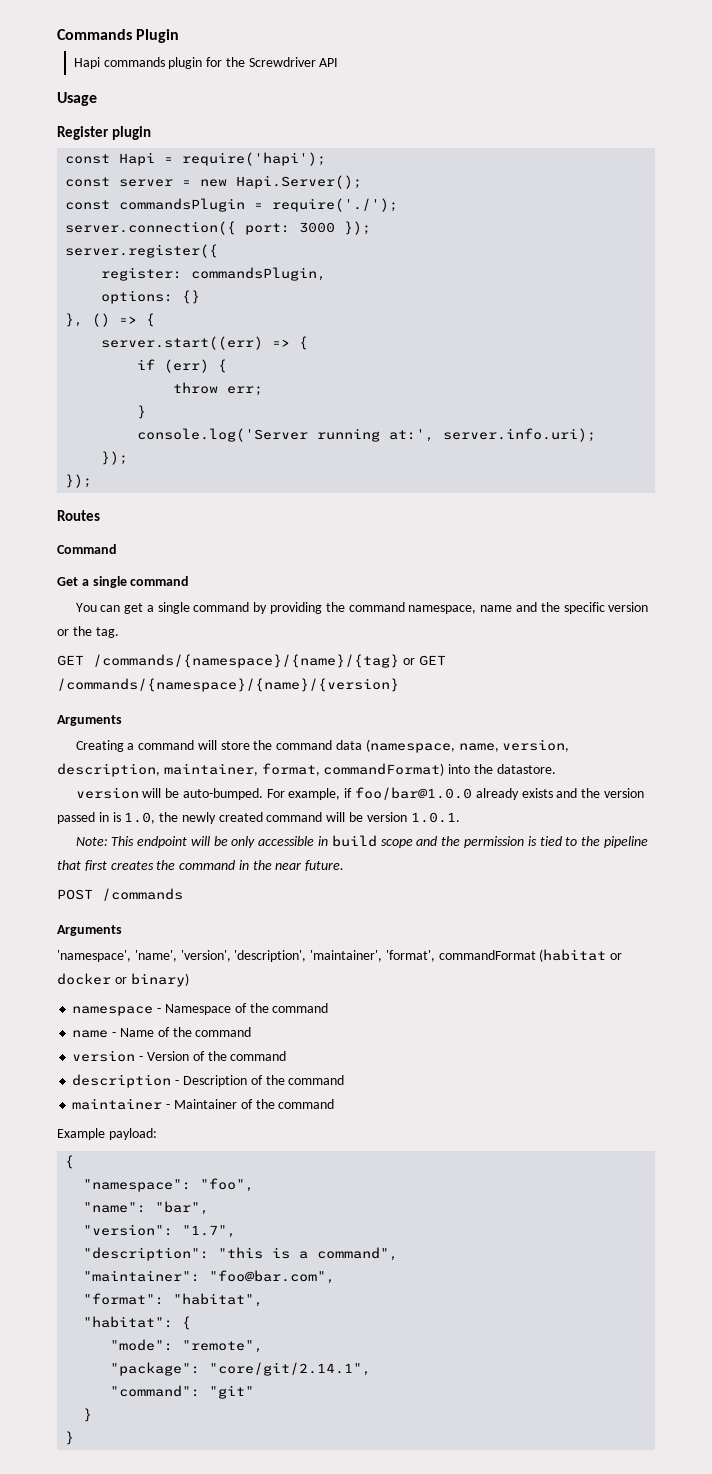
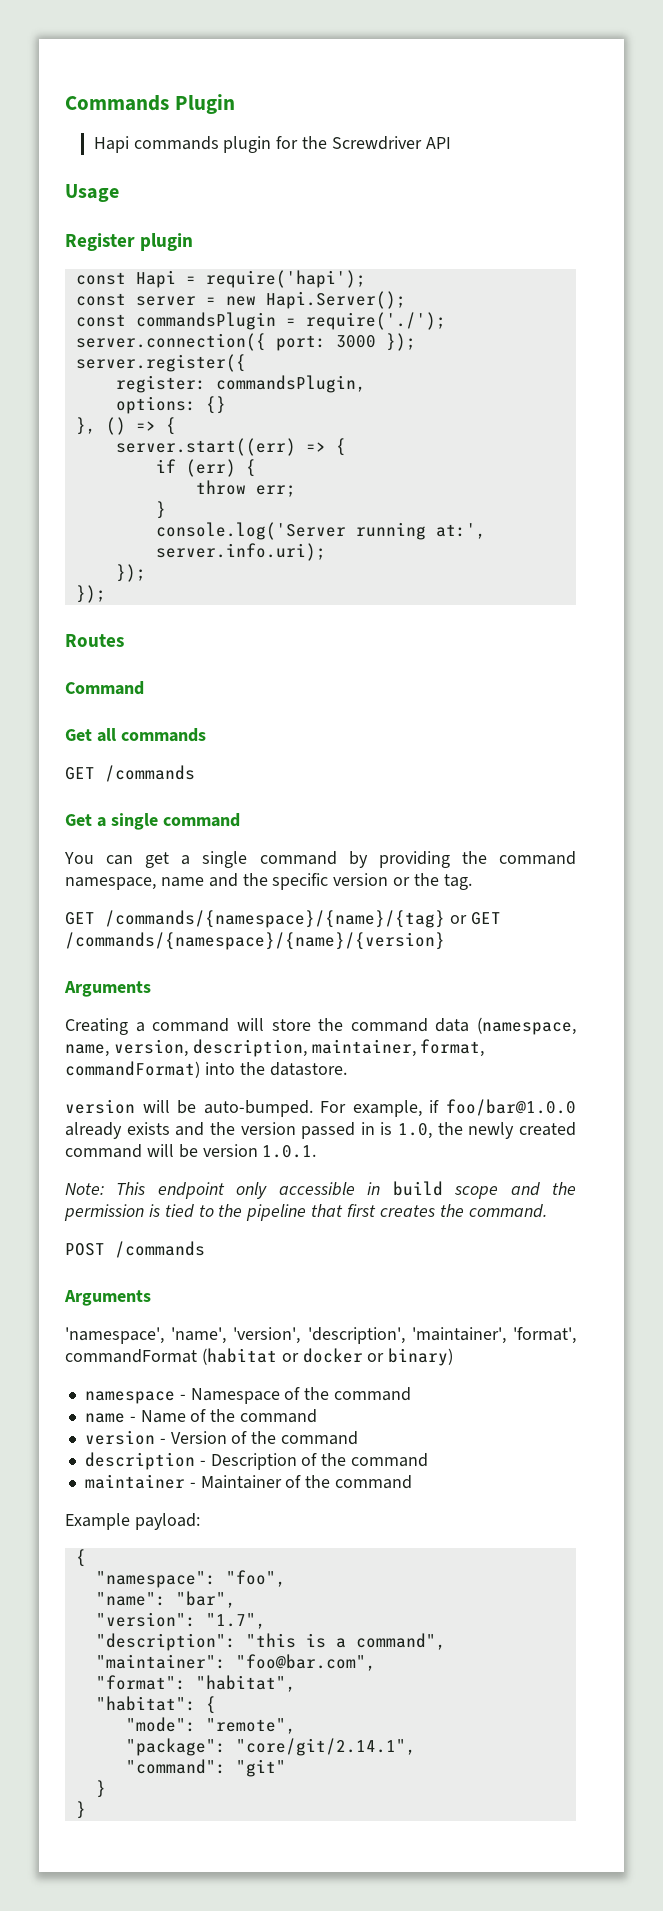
+ Get all commands
+ GET /commands
- Note: This endpoint will be only accessible in build scope and the permission is tied to the pipeline that first creates the command in the near future.
+ Note: This endpoint only accessible in build scope and the permission is tied to the pipeline that first creates the command.

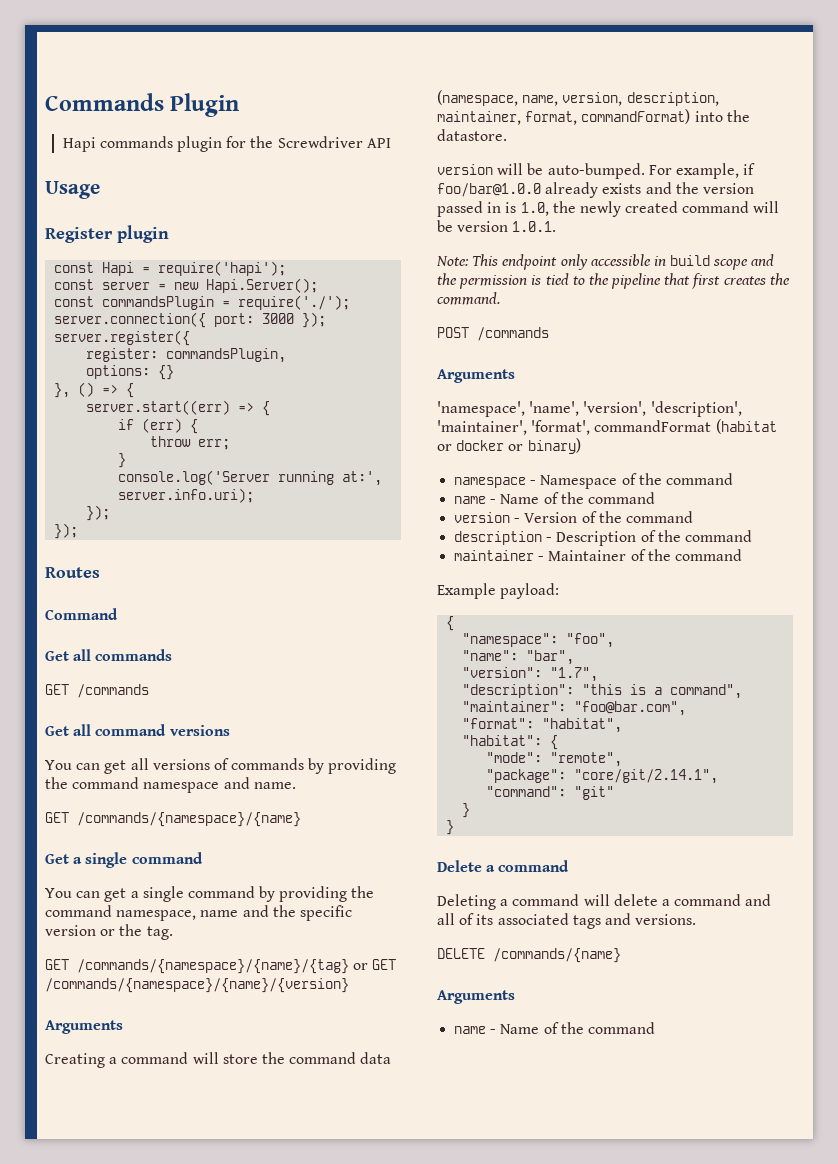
+ Get all command versions
+ You can get all versions of commands by providing the command namespace and name.
+ GET /commands/{namespace}/{name}
+ Delete a command
+ Deleting a command will delete a command and all of its associated tags and versions.
+ DELETE /commands/{name}
+ Arguments
+ name - Name of the command

